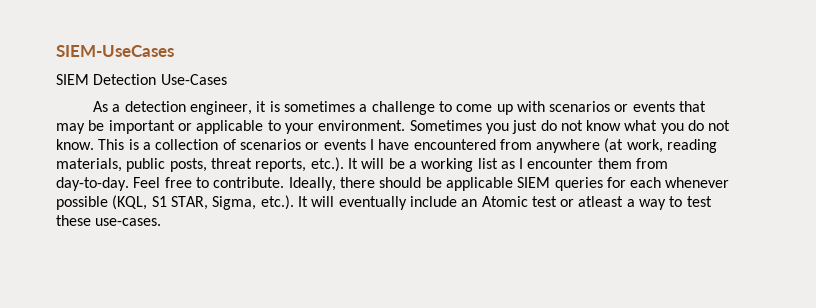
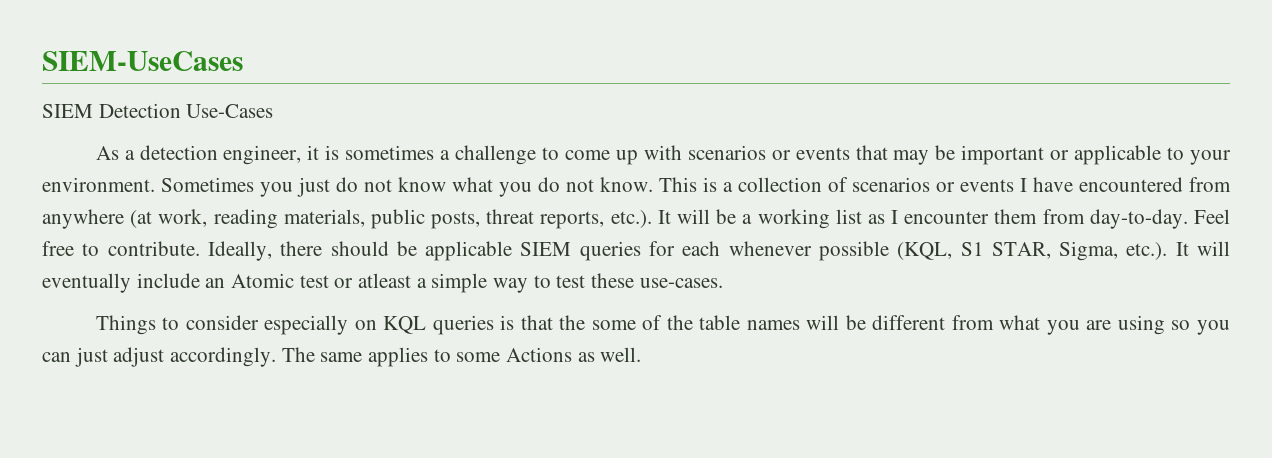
- Ideally, there should be applicable SIEM queries for each whenever possible (KQL, S1 STAR, Sigma, etc.). It will eventually include an Atomic test or atleast a way to test these use-cases.
+ Ideally, there should be applicable SIEM queries for each whenever possible (KQL, S1 STAR, Sigma, etc.). It will eventually include an Atomic test or atleast a simple way to test these use-cases.
+ Things to consider especially on KQL queries is that the some of the table names will be different from what you are using so you can just adjust accordingly. The same applies to some Actions as well.

